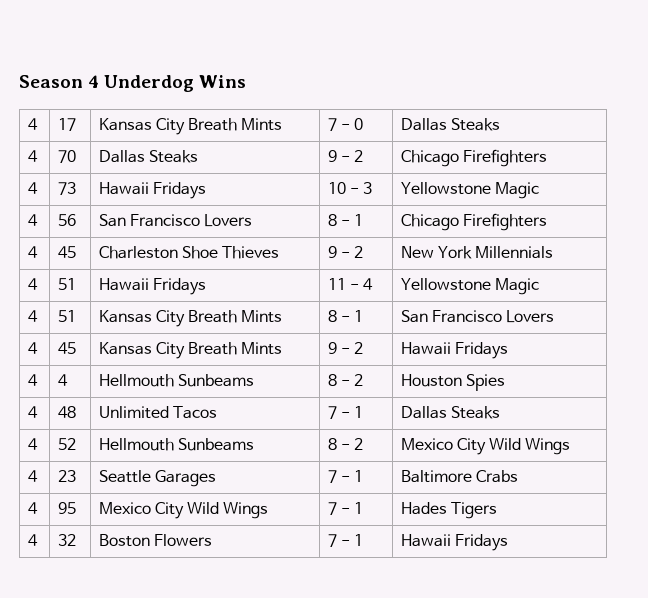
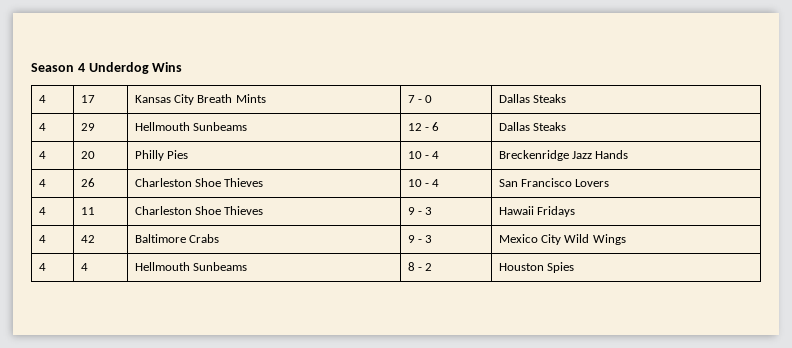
- 4 | 70 | Dallas Steaks | 9 - 2 | Chicago Firefighters
- 4 | 73 | Hawaii Fridays | 10 - 3 | Yellowstone Magic
- 4 | 56 | San Francisco Lovers | 8 - 1 | Chicago Firefighters
- 4 | 45 | Charleston Shoe Thieves | 9 - 2 | New York Millennials
- 4 | 51 | Hawaii Fridays | 11 - 4 | Yellowstone Magic
- 4 | 51 | Kansas City Breath Mints | 8 - 1 | San Francisco Lovers
- 4 | 45 | Kansas City Breath Mints | 9 - 2 | Hawaii Fridays
+ 4 | 29 | Hellmouth Sunbeams | 12 - 6 | Dallas Steaks
+ 4 | 20 | Philly Pies | 10 - 4 | Breckenridge Jazz Hands
+ 4 | 26 | Charleston Shoe Thieves | 10 - 4 | San Francisco Lovers
+ 4 | 11 | Charleston Shoe Thieves | 9 - 3 | Hawaii Fridays
+ 4 | 42 | Baltimore Crabs | 9 - 3 | Mexico City Wild Wings
- 4 | 48 | Unlimited Tacos | 7 - 1 | Dallas Steaks
- 4 | 52 | Hellmouth Sunbeams | 8 - 2 | Mexico City Wild Wings
- 4 | 23 | Seattle Garages | 7 - 1 | Baltimore Crabs
- 4 | 95 | Mexico City Wild Wings | 7 - 1 | Hades Tigers
- 4 | 32 | Boston Flowers | 7 - 1 | Hawaii Fridays

